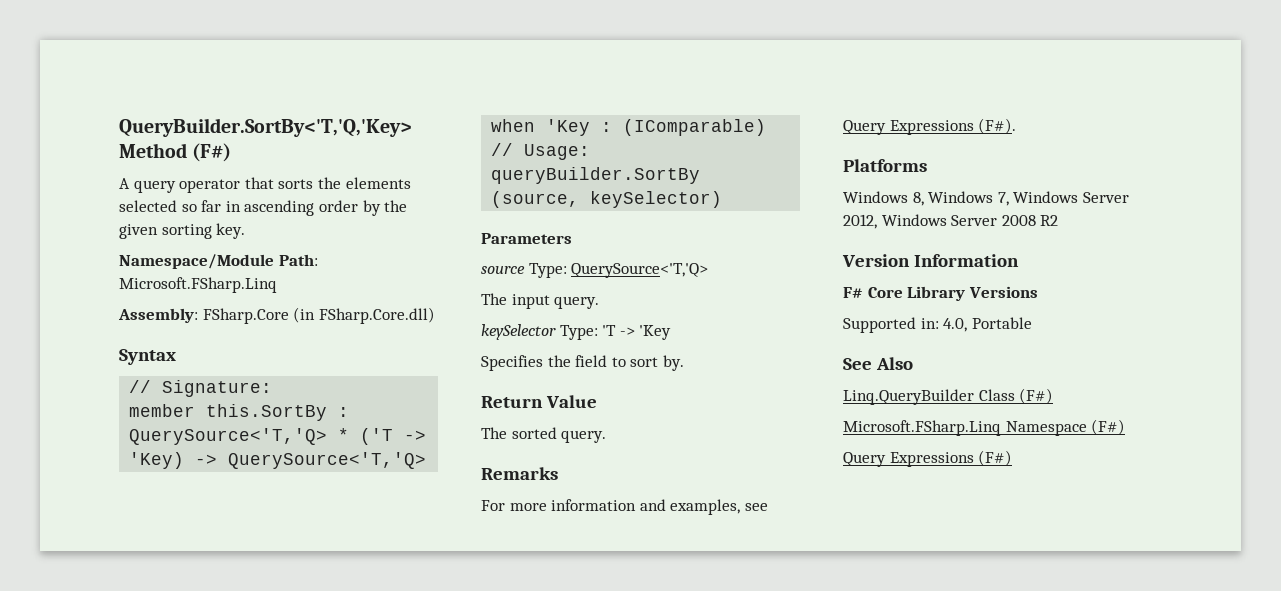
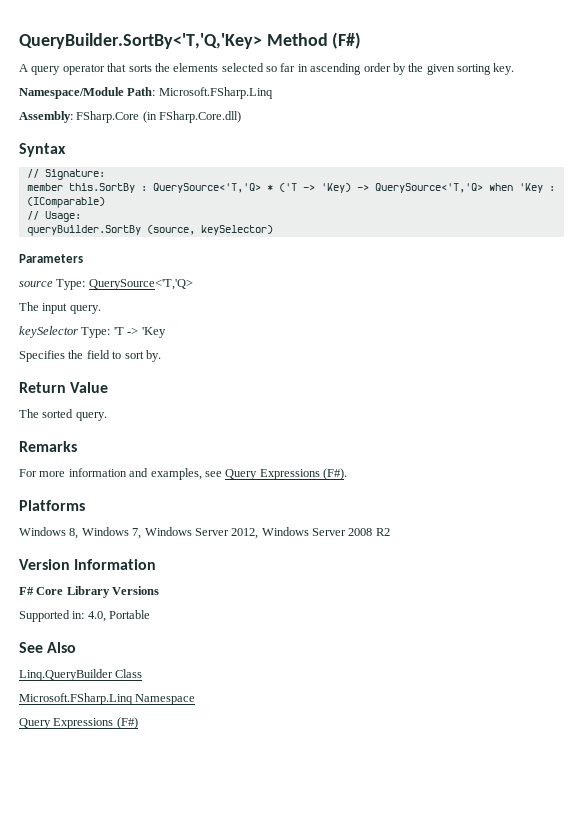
- Linq.QueryBuilder Class (F#)
+ Linq.QueryBuilder Class
- Microsoft.FSharp.Linq Namespace (F#)
+ Microsoft.FSharp.Linq Namespace

